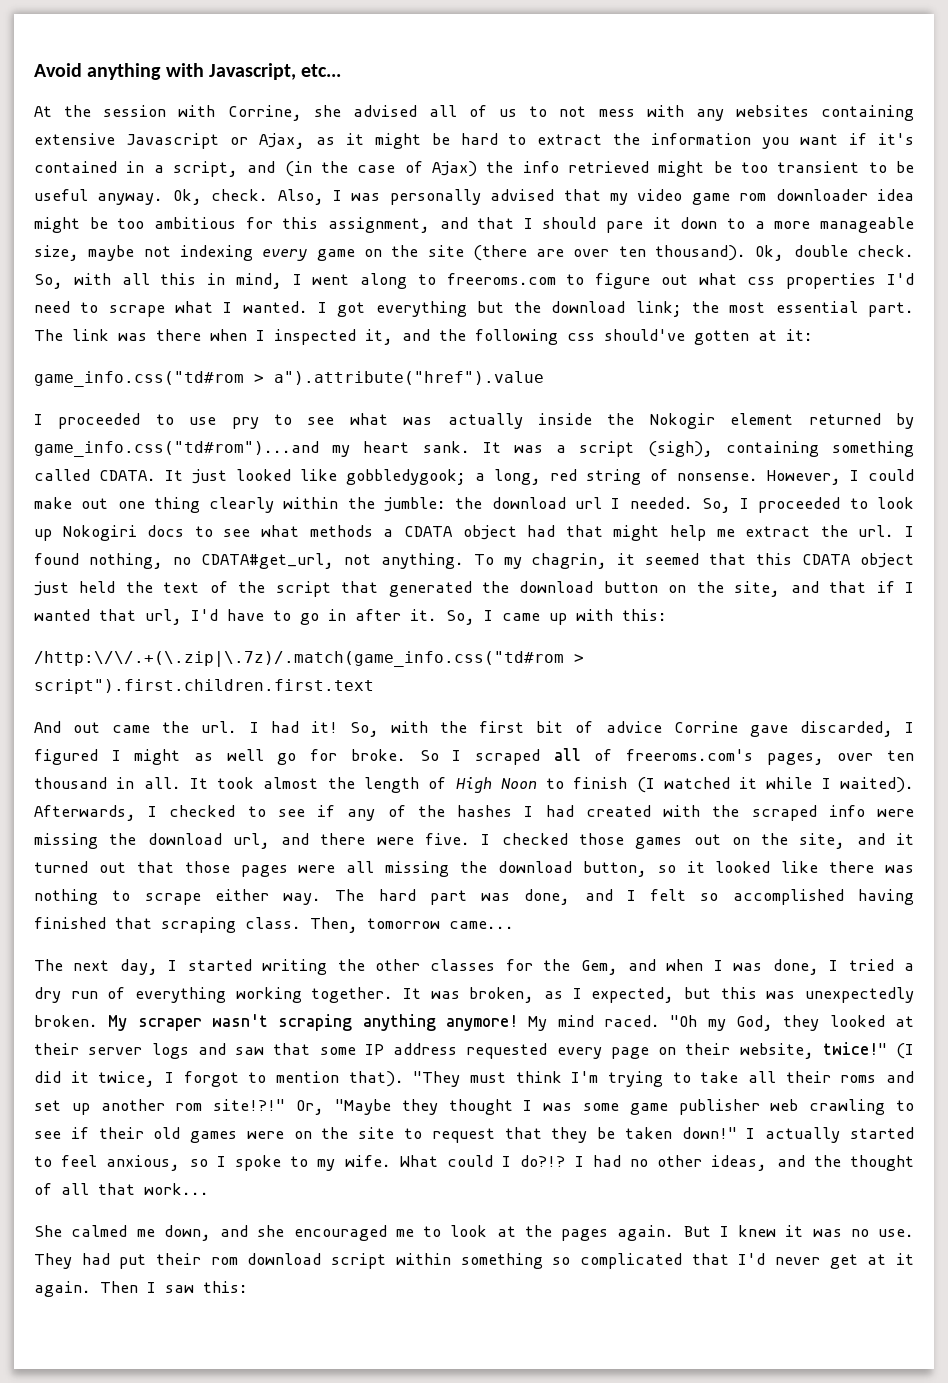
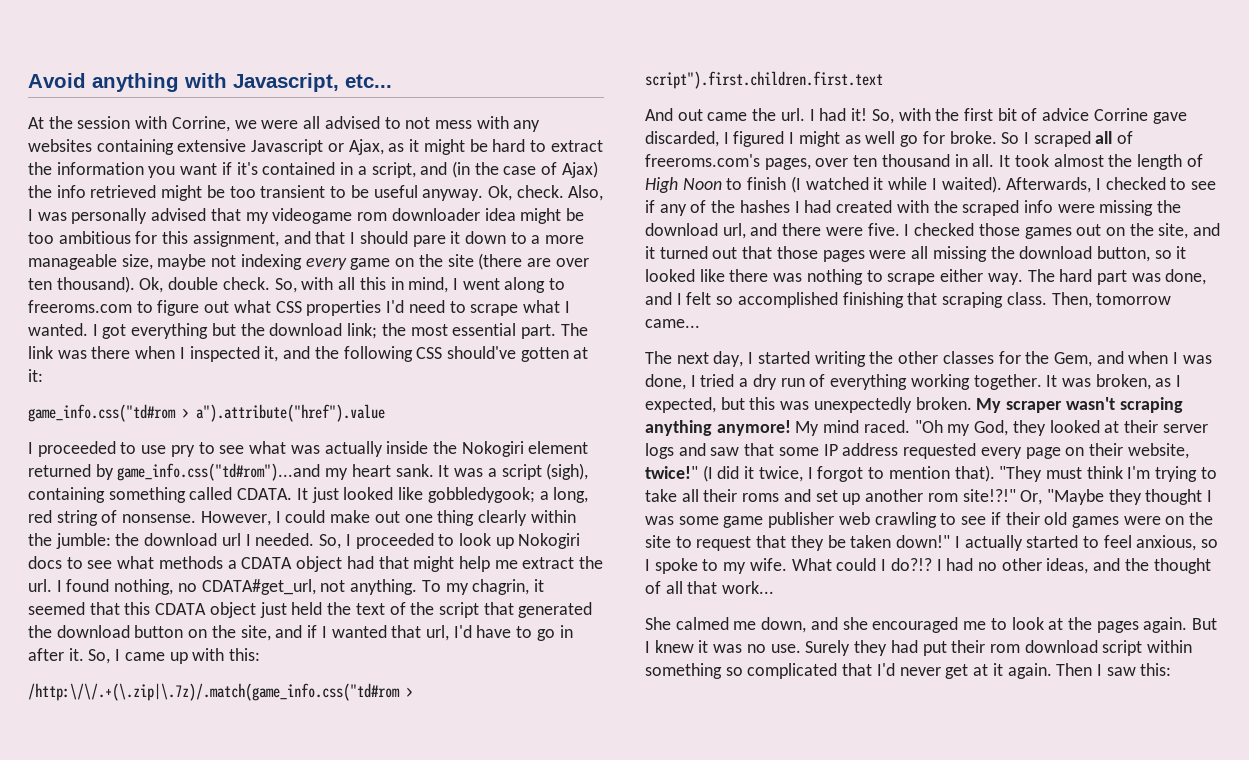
- At the session with Corrine, she advised all of us to not mess with any websites containing extensive Javascript or Ajax, as it might be hard to extract the information you want if it's contained in a script, and (in the case of Ajax) the info retrieved might be too transient to be useful anyway.
+ At the session with Corrine, we were all advised to not mess with any websites containing extensive Javascript or Ajax, as it might be hard to extract the information you want if it's contained in a script, and (in the case of Ajax) the info retrieved might be too transient to be useful anyway.
- Also, I was personally advised that my video game rom downloader idea might be too ambitious for this assignment, and that I should pare it down to a more manageable size, maybe not indexing every game on the site (there are over ten thousand).
+ Also, I was personally advised that my videogame rom downloader idea might be too ambitious for this assignment, and that I should pare it down to a more manageable size, maybe not indexing every game on the site (there are over ten thousand).
- So, with all this in mind, I went along to freeroms.com to figure out what css properties I'd need to scrape what I wanted.
+ So, with all this in mind, I went along to freeroms.com to figure out what CSS properties I'd need to scrape what I wanted.
- The link was there when I inspected it, and the following css should've gotten at it:
+ The link was there when I inspected it, and the following CSS should've gotten at it:
- I proceeded to use pry to see what was actually inside the Nokogir element returned by game_info.css("td#rom")...and my heart sank.
+ I proceeded to use pry to see what was actually inside the Nokogiri element returned by game_info.css("td#rom")...and my heart sank.
- To my chagrin, it seemed that this CDATA object just held the text of the script that generated the download button on the site, and that if I wanted that url, I'd have to go in after it.
+ To my chagrin, it seemed that this CDATA object just held the text of the script that generated the download button on the site, and if I wanted that url, I'd have to go in after it.
- The hard part was done, and I felt so accomplished having finished that scraping class.
+ The hard part was done, and I felt so accomplished finishing that scraping class.
- They had put their rom download script within something so complicated that I'd never get at it again.
+ Surely they had put their rom download script within something so complicated that I'd never get at it again.

